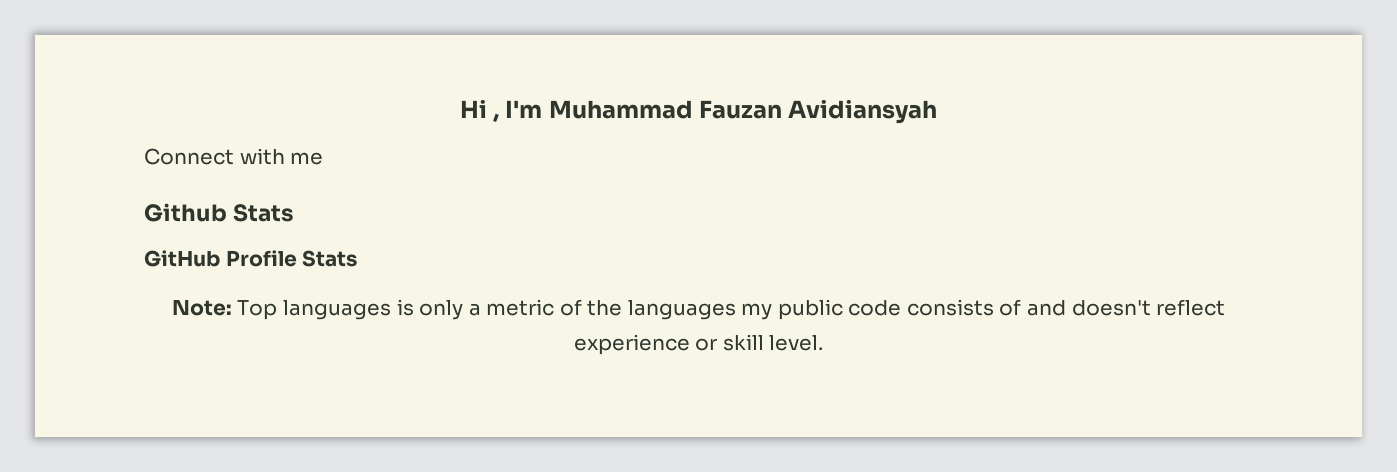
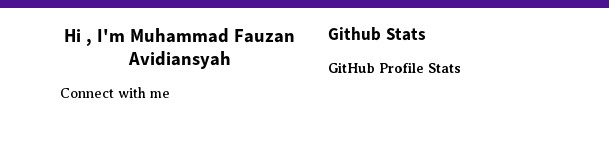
- Note: Top languages is only a metric of the languages my public code consists of and doesn't reflect experience or skill level.

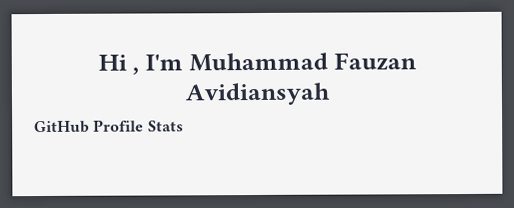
- Connect with me
- Github Stats

